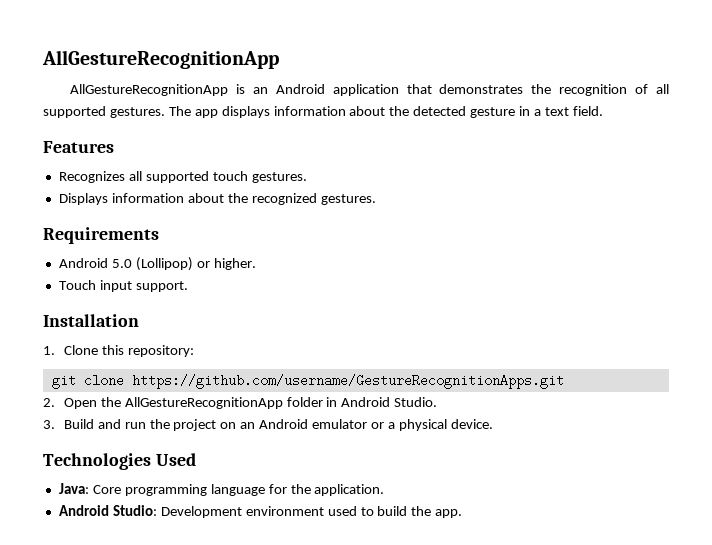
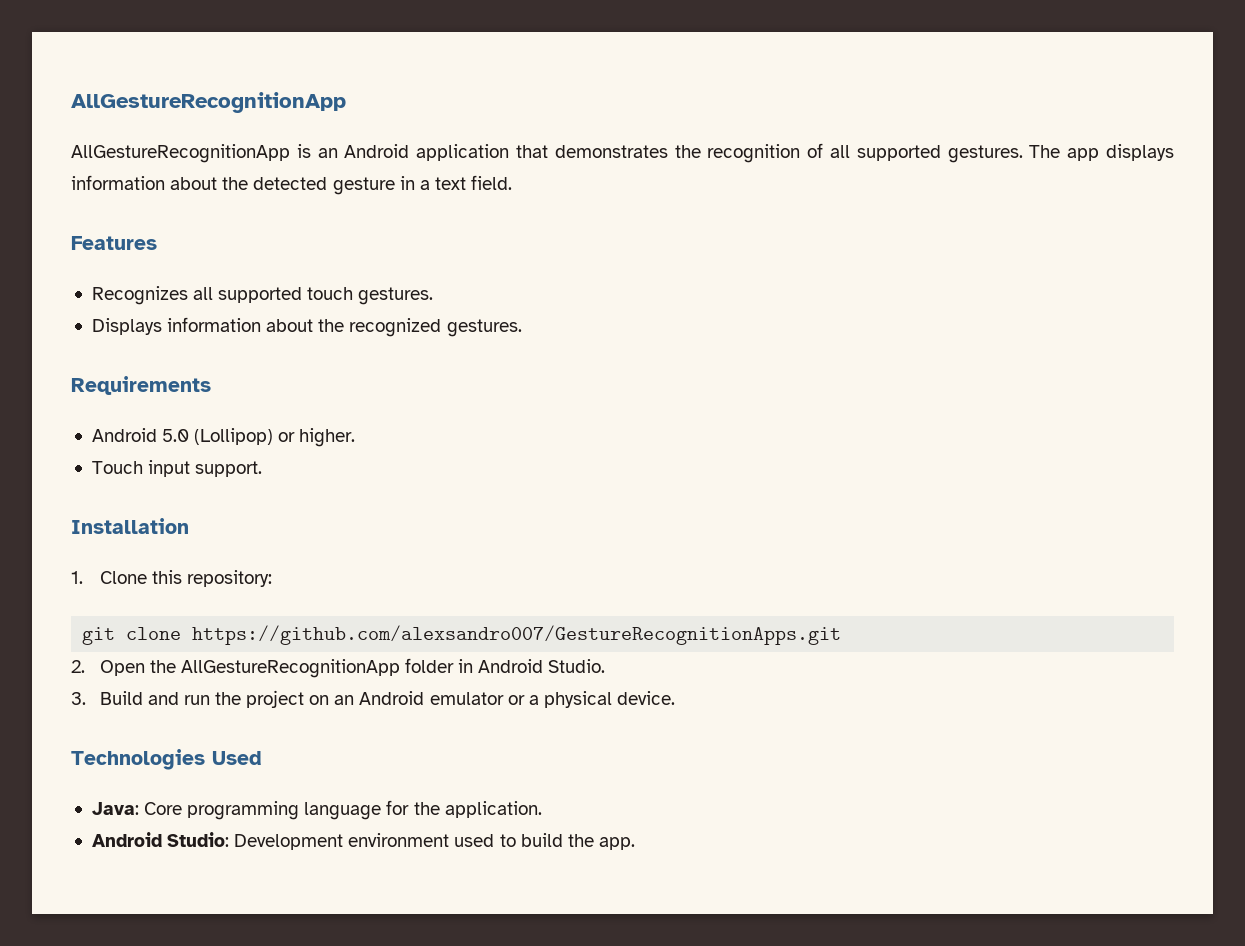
- git clone https://github.com/username/GestureRecognitionApps.git
+ git clone https://github.com/alexsandro007/GestureRecognitionApps.git

